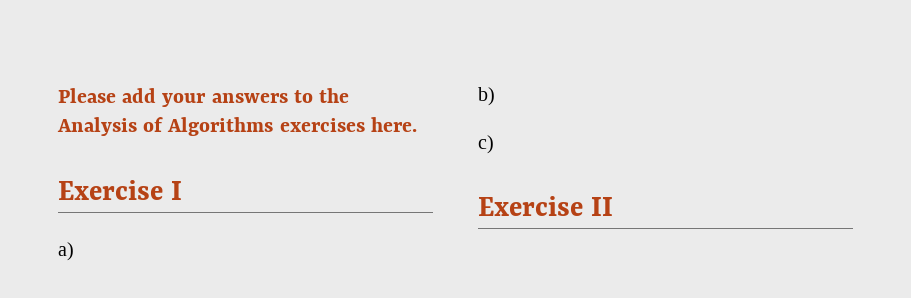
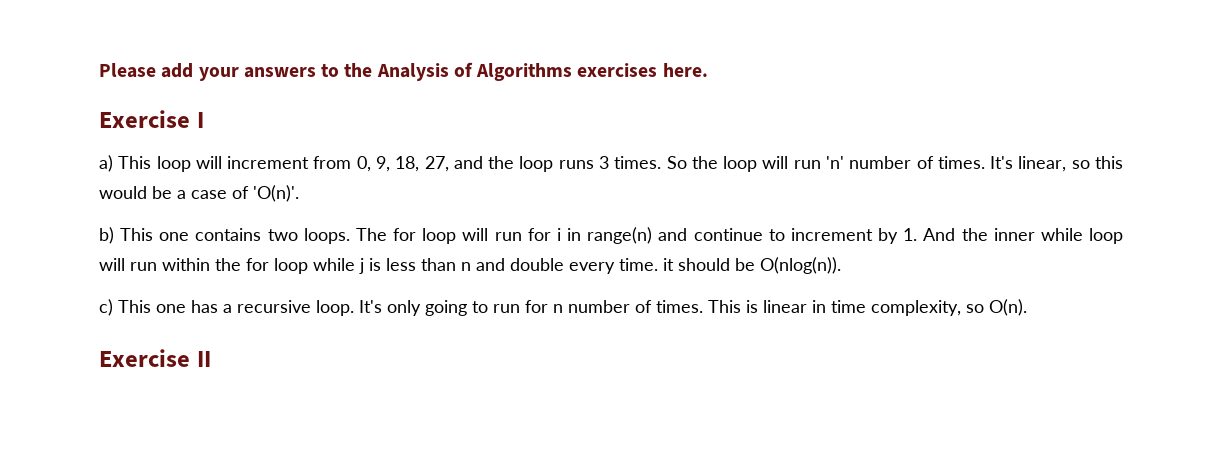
- a)
- b)
- c)
+ a) This loop will increment from 0, 9, 18, 27, and the loop runs 3 times. So the loop will run 'n' number of times. It's linear, so this would be a case of 'O(n)'.
+ b) This one contains two loops. The for loop will run for i in range(n) and continue to increment by 1. And the inner while loop will run within the for loop while j is less than n and double every time. it should be O(nlog(n)).
+ c) This one has a recursive loop. It's only going to run for n number of times. This is linear in time complexity, so O(n).

